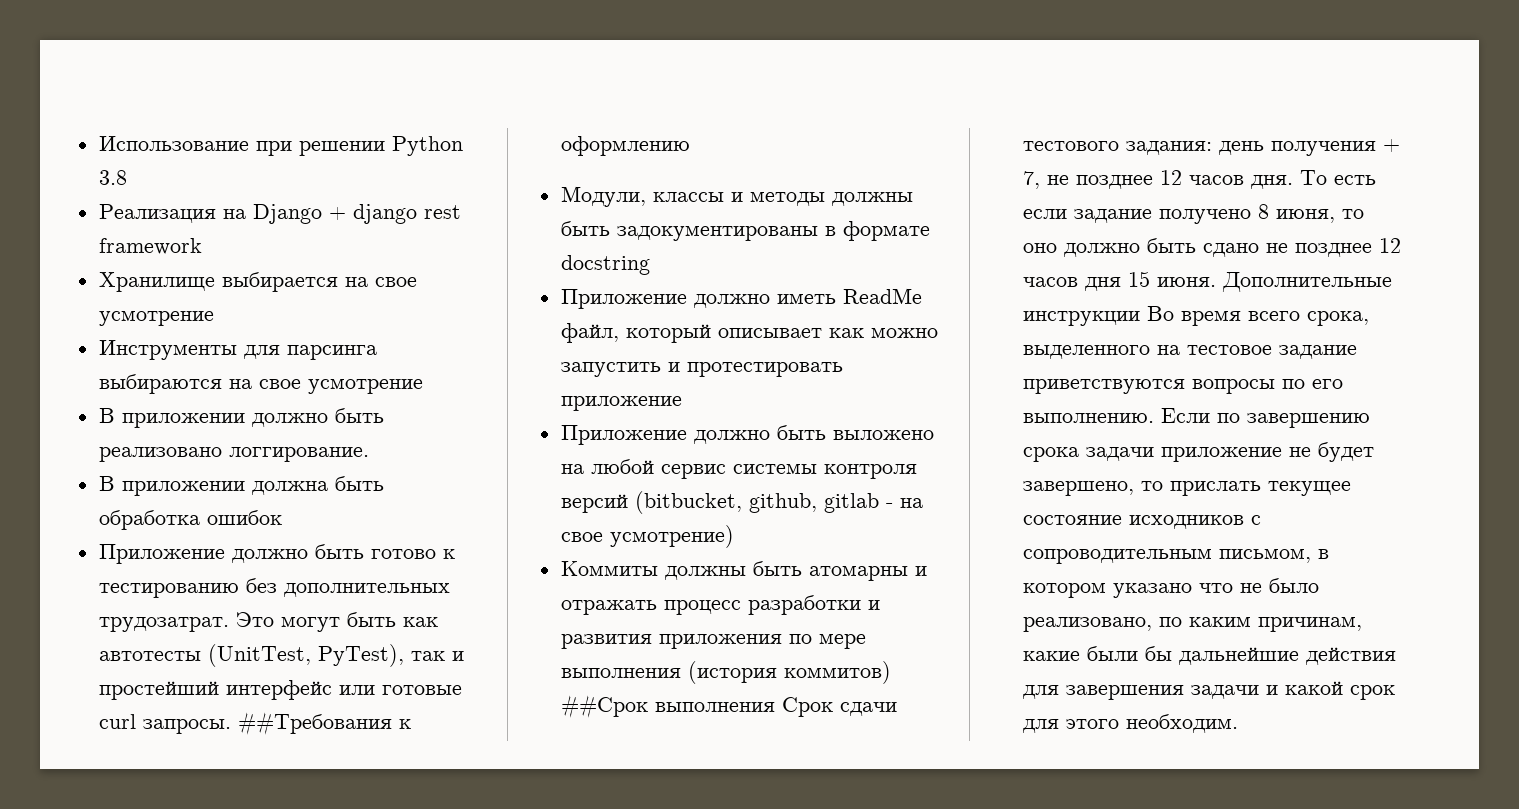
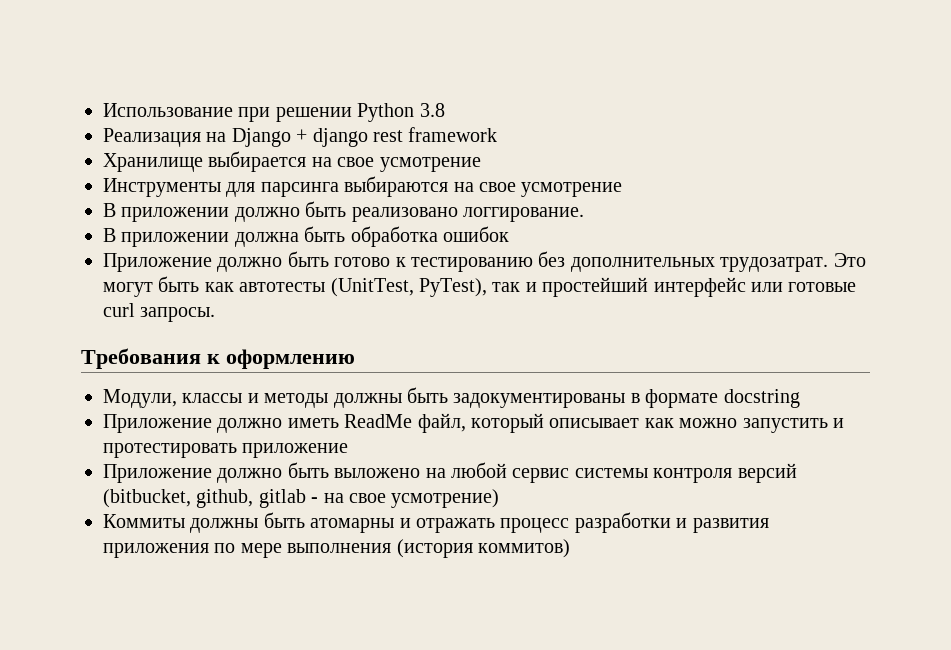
- Это могут быть как автотесты (UnitTest, PyTest), так и простейший интерфейс или готовые curl запросы. ##Требования к оформлению
+ Это могут быть как автотесты (UnitTest, PyTest), так и простейший интерфейс или готовые curl запросы.
+ Требования к оформлению
- Коммиты должны быть атомарны и отражать процесс разработки и развития приложения по мере выполнения (история коммитов) ##Срок выполнения Срок сдачи тестового задания: день получения + 7, не позднее 12 часов дня. То есть если задание получено 8 июня, то оно должно быть сдано не позднее 12 часов дня 15 июня. Дополнительные инструкции Во время всего срока, выделенного на тестовое задание приветствуются вопросы по его выполнению. Если по завершению срока задачи приложение не будет завершено, то прислать текущее состояние исходников с сопроводительным письмом, в котором указано что не было реализовано, по каким причинам, какие были бы дальнейшие действия для завершения задачи и какой срок для этого необходим.
+ Коммиты должны быть атомарны и отражать процесс разработки и развития приложения по мере выполнения (история коммитов)

